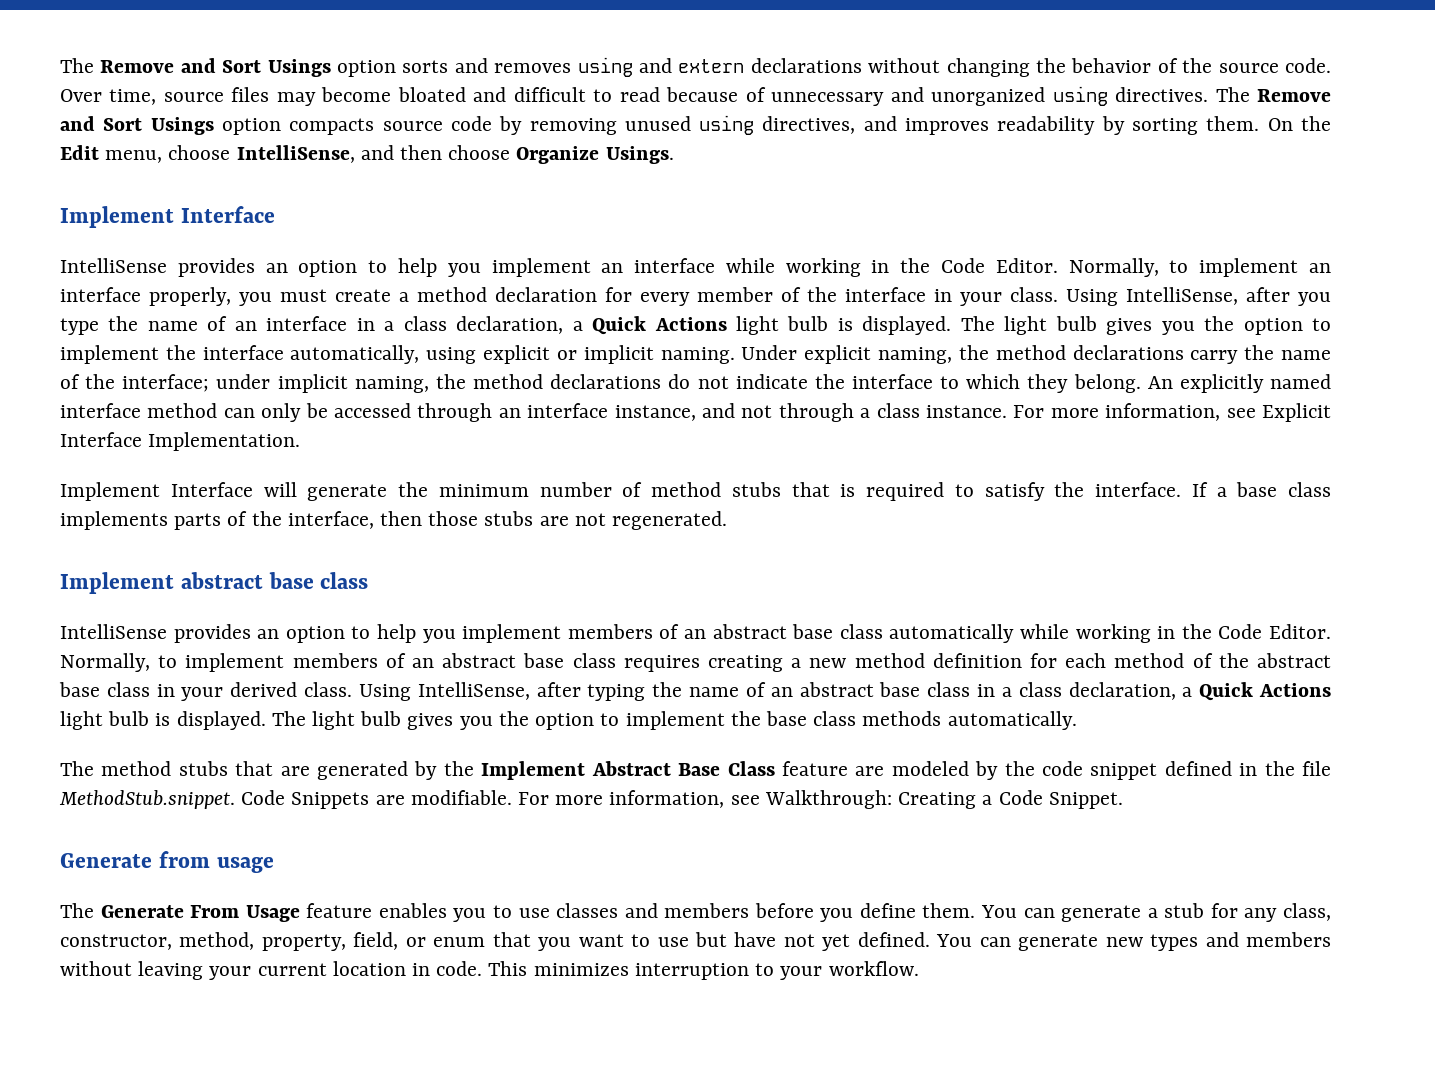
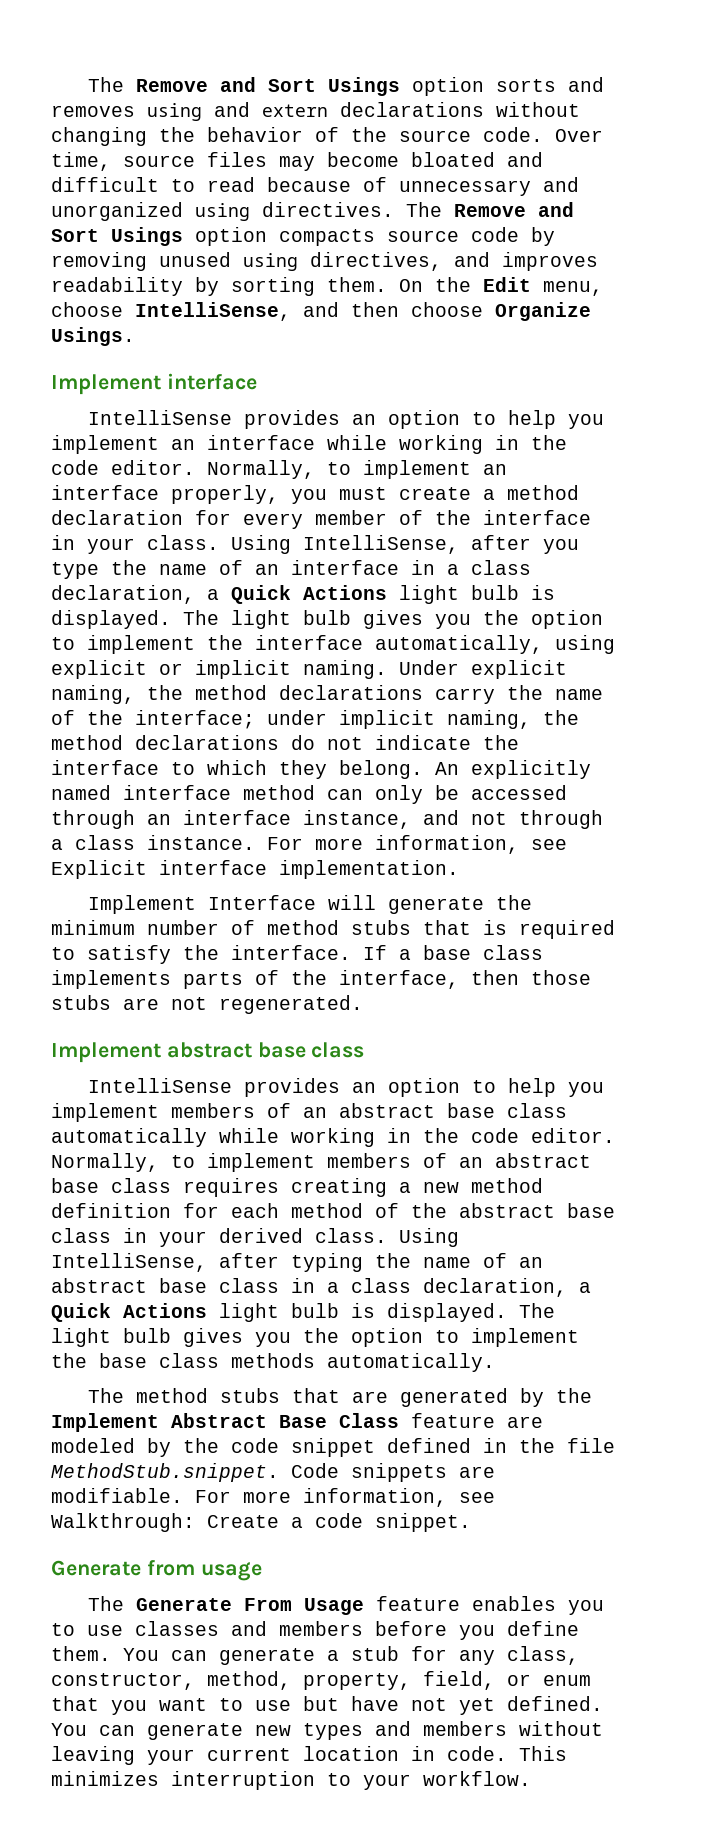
  On the Edit menu, choose IntelliSense, and then choose Organize Usings.
- Implement Interface
+ Implement interface
- IntelliSense provides an option to help you implement an interface while working in the Code Editor.
+ IntelliSense provides an option to help you implement an interface while working in the code editor.
- For more information, see Explicit Interface Implementation.
+ For more information, see Explicit interface implementation.
- IntelliSense provides an option to help you implement members of an abstract base class automatically while working in the Code Editor.
+ IntelliSense provides an option to help you implement members of an abstract base class automatically while working in the code editor.
- The method stubs that are generated by the Implement Abstract Base Class feature are modeled by the code snippet defined in the file MethodStub.snippet. Code Snippets are modifiable.
+ The method stubs that are generated by the Implement Abstract Base Class feature are modeled by the code snippet defined in the file MethodStub.snippet. Code snippets are modifiable.
- For more information, see Walkthrough: Creating a Code Snippet.
+ For more information, see Walkthrough: Create a code snippet.

